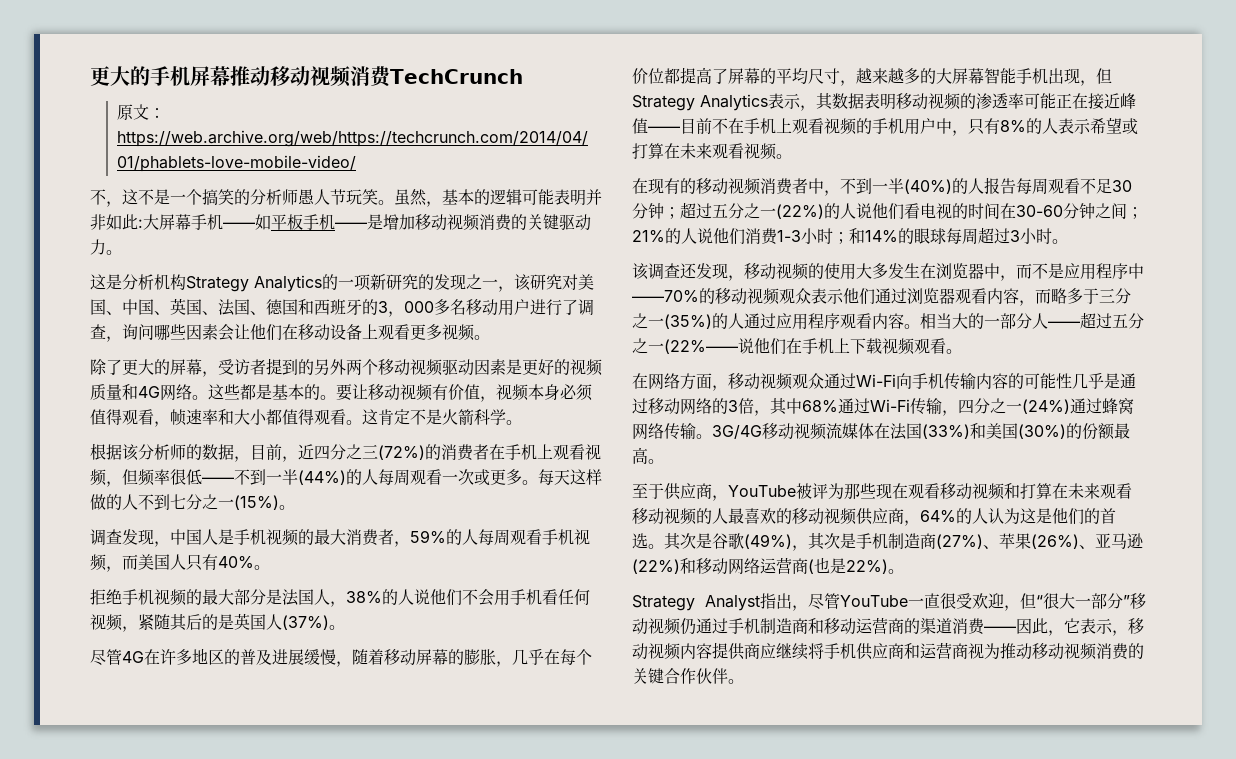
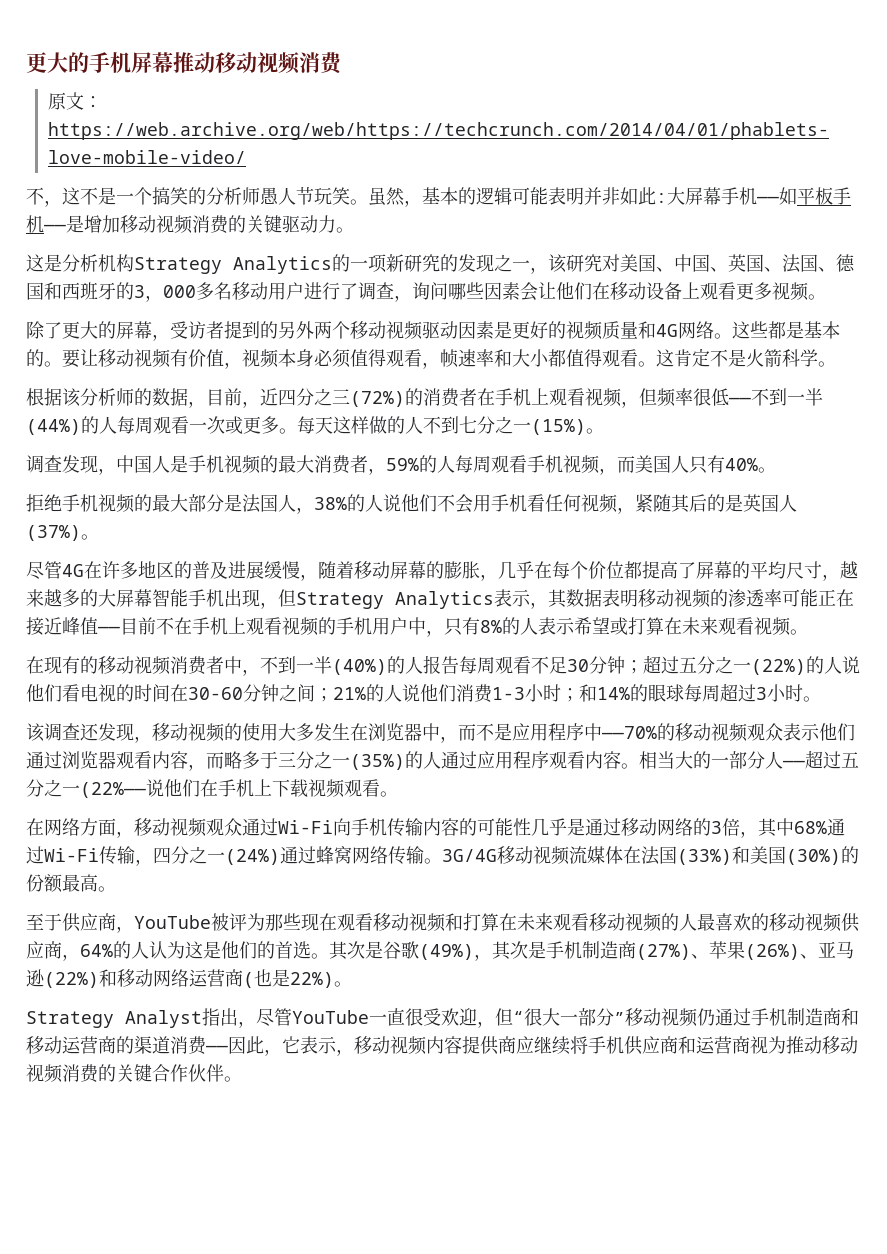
- 更大的手机屏幕推动移动视频消费TechCrunch
+ 更大的手机屏幕推动移动视频消费

